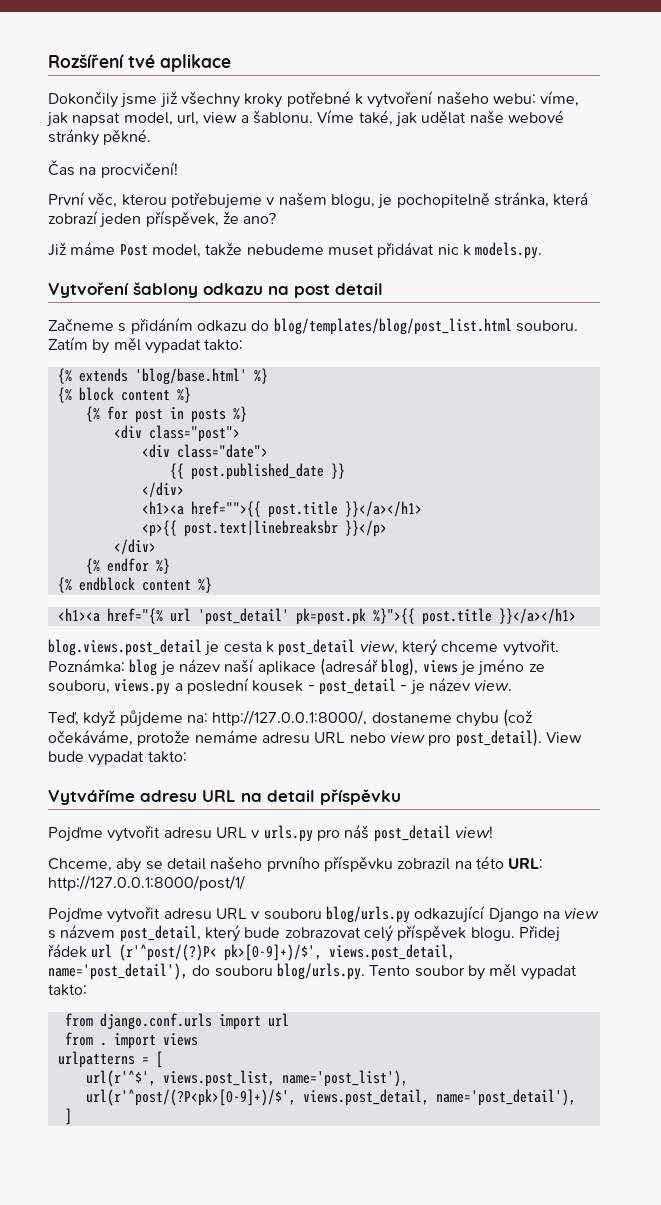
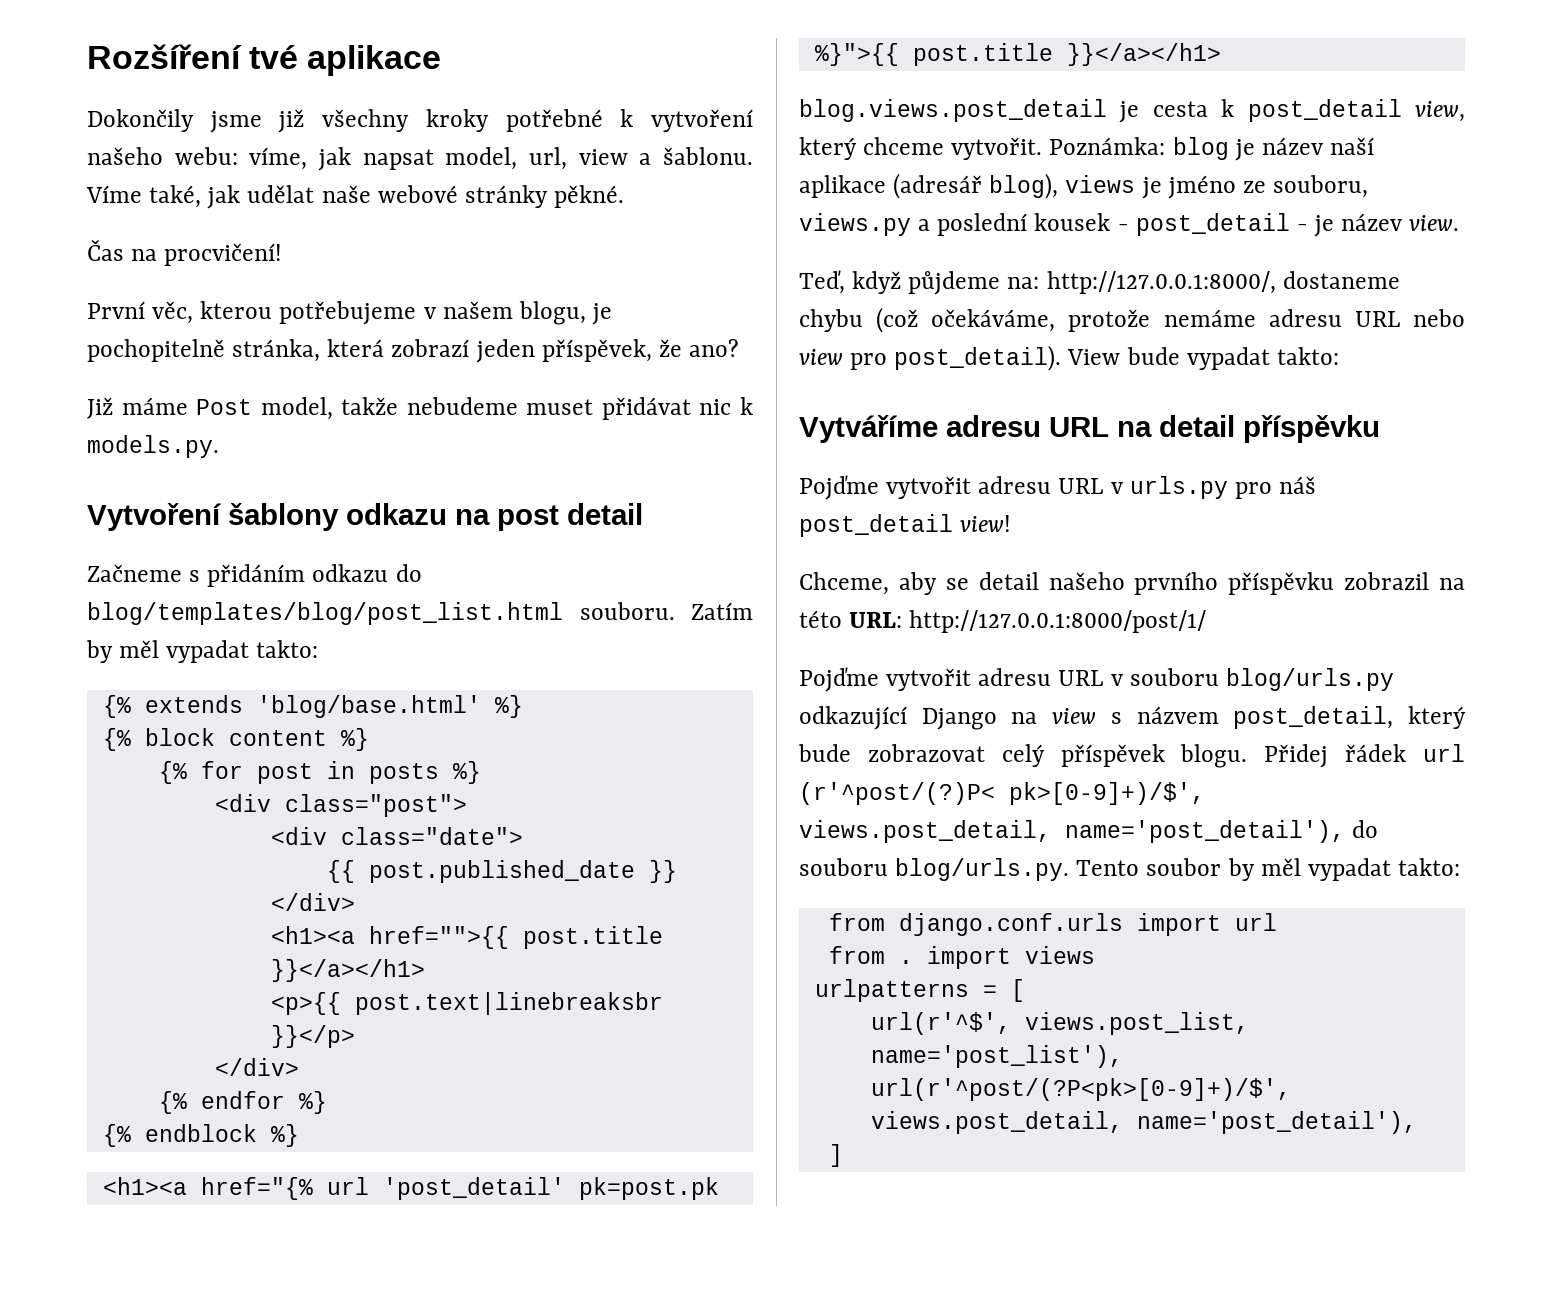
- {% endblock content %}
+ {% endblock %}

